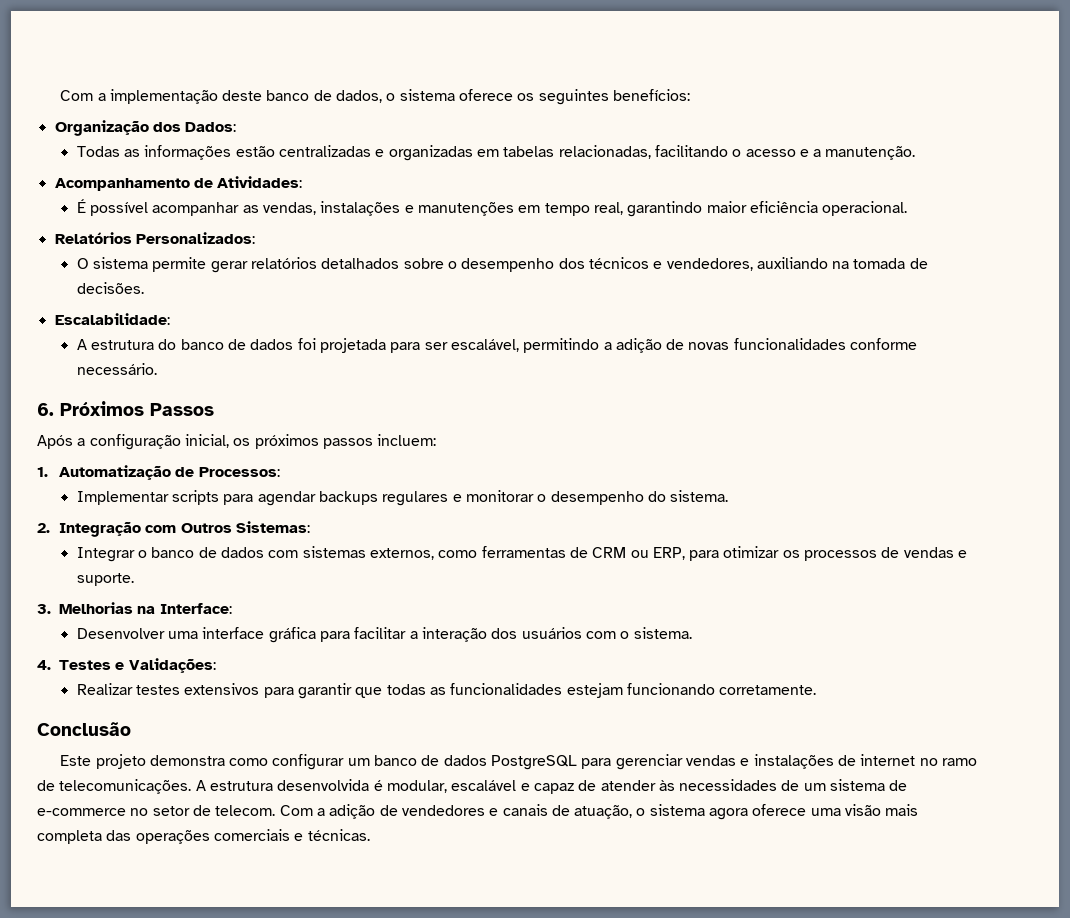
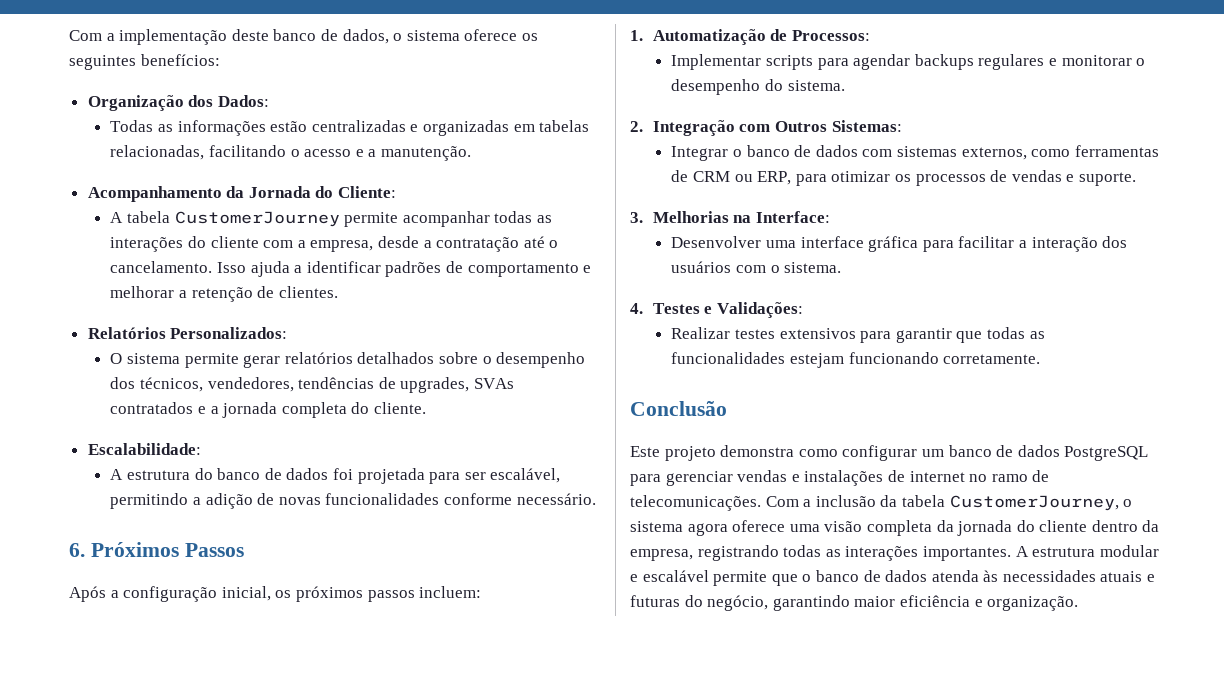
- Acompanhamento de Atividades:
- É possível acompanhar as vendas, instalações e manutenções em tempo real, garantindo maior eficiência operacional.
+ Acompanhamento da Jornada do Cliente:
+ A tabela CustomerJourney permite acompanhar todas as interações do cliente com a empresa, desde a contratação até o cancelamento. Isso ajuda a identificar padrões de comportamento e melhorar a retenção de clientes.
- O sistema permite gerar relatórios detalhados sobre o desempenho dos técnicos e vendedores, auxiliando na tomada de decisões.
+ O sistema permite gerar relatórios detalhados sobre o desempenho dos técnicos, vendedores, tendências de upgrades, SVAs contratados e a jornada completa do cliente.
- A estrutura desenvolvida é modular, escalável e capaz de atender às necessidades de um sistema de e-commerce no setor de telecom. Com a adição de vendedores e canais de atuação, o sistema agora oferece uma visão mais completa das operações comerciais e técnicas.
+ Com a inclusão da tabela CustomerJourney, o sistema agora oferece uma visão completa da jornada do cliente dentro da empresa, registrando todas as interações importantes. A estrutura modular e escalável permite que o banco de dados atenda às necessidades atuais e futuras do negócio, garantindo maior eficiência e organização.

